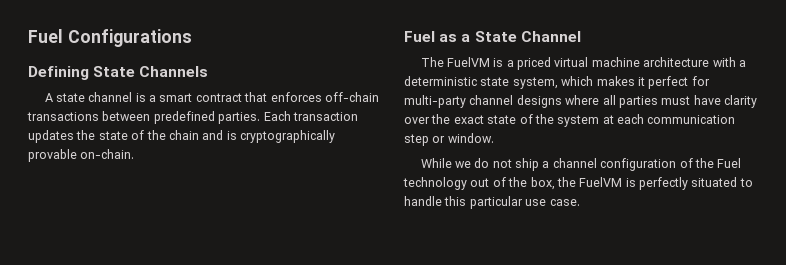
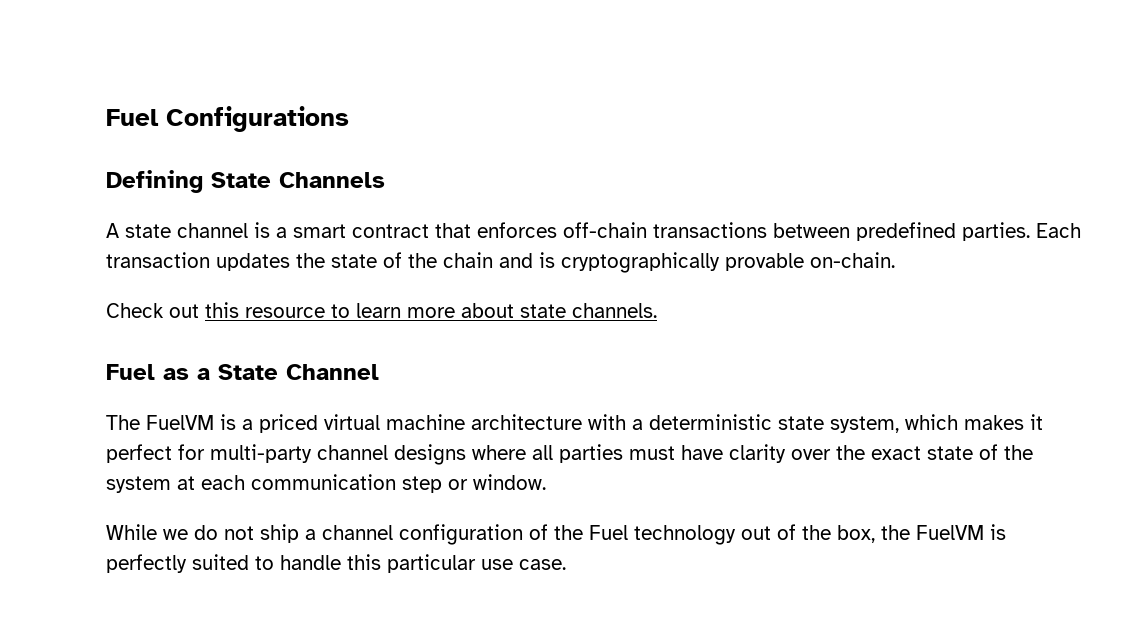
+ Check out this resource to learn more about state channels.
- While we do not ship a channel configuration of the Fuel technology out of the box, the FuelVM is perfectly situated to handle this particular use case.
+ While we do not ship a channel configuration of the Fuel technology out of the box, the FuelVM is perfectly suited to handle this particular use case.

